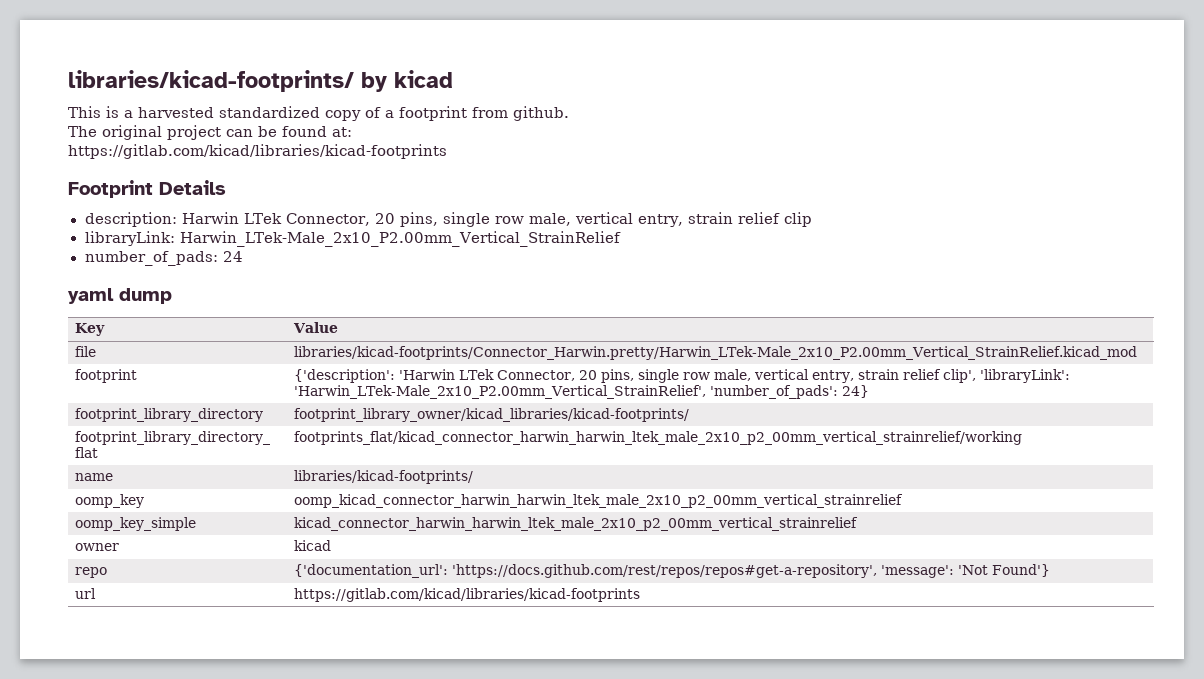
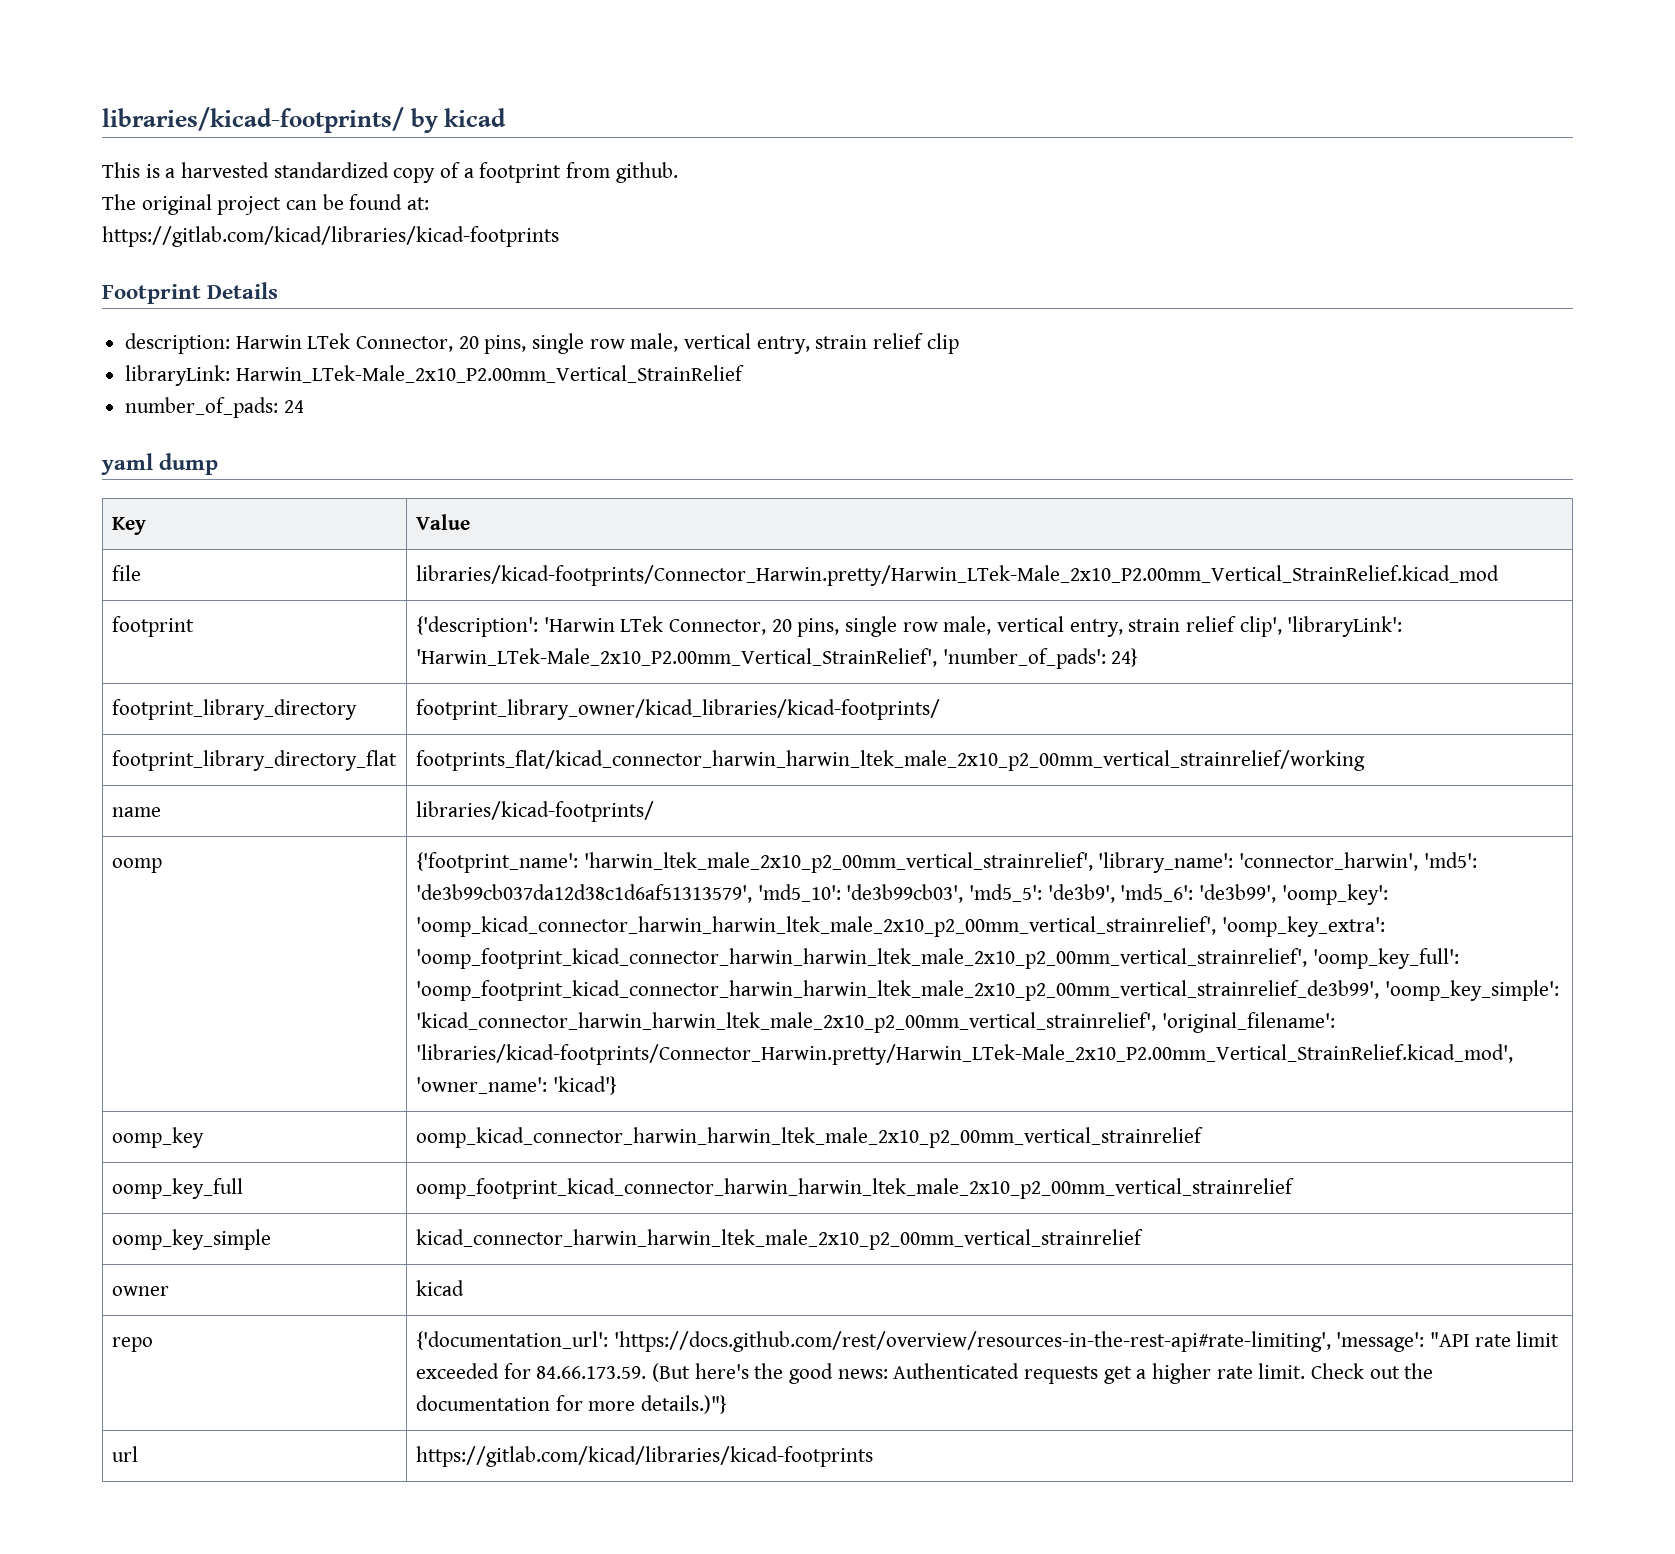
+ oomp | {'footprint_name': 'harwin_ltek_male_2x10_p2_00mm_vertical_strainrelief', 'library_name': 'connector_harwin', 'md5': 'de3b99cb037da12d38c1d6af51313579', 'md5_10': 'de3b99cb03', 'md5_5': 'de3b9', 'md5_6': 'de3b99', 'oomp_key': 'oomp_kicad_connector_harwin_harwin_ltek_male_2x10_p2_00mm_vertical_strainrelief', 'oomp_key_extra': 'oomp_footprint_kicad_connector_harwin_harwin_ltek_male_2x10_p2_00mm_vertical_strainrelief', 'oomp_key_full': 'oomp_footprint_kicad_connector_harwin_harwin_ltek_male_2x10_p2_00mm_vertical_strainrelief_de3b99', 'oomp_key_simple': 'kicad_connector_harwin_harwin_ltek_male_2x10_p2_00mm_vertical_strainrelief', 'original_filename': 'libraries/kicad-footprints/Connector_Harwin.pretty/Harwin_LTek-Male_2x10_P2.00mm_Vertical_StrainRelief.kicad_mod', 'owner_name': 'kicad'}
+ oomp_key_full | oomp_footprint_kicad_connector_harwin_harwin_ltek_male_2x10_p2_00mm_vertical_strainrelief
- repo | {'documentation_url': 'https://docs.github.com/rest/repos/repos#get-a-repository', 'message': 'Not Found'}
+ repo | {'documentation_url': 'https://docs.github.com/rest/overview/resources-in-the-rest-api#rate-limiting', 'message': "API rate limit exceeded for 84.66.173.59. (But here's the good news: Authenticated requests get a higher rate limit. Check out the documentation for more details.)"}

